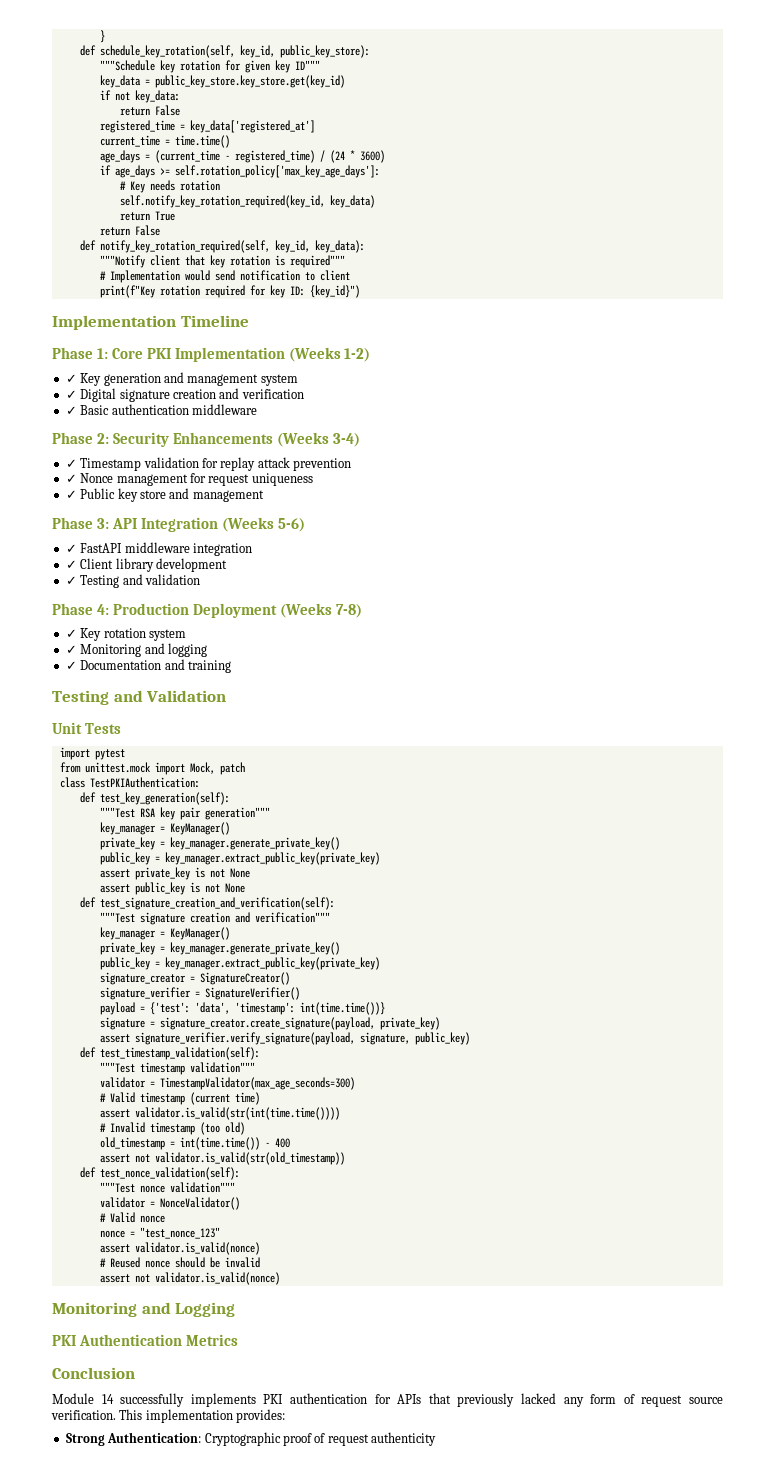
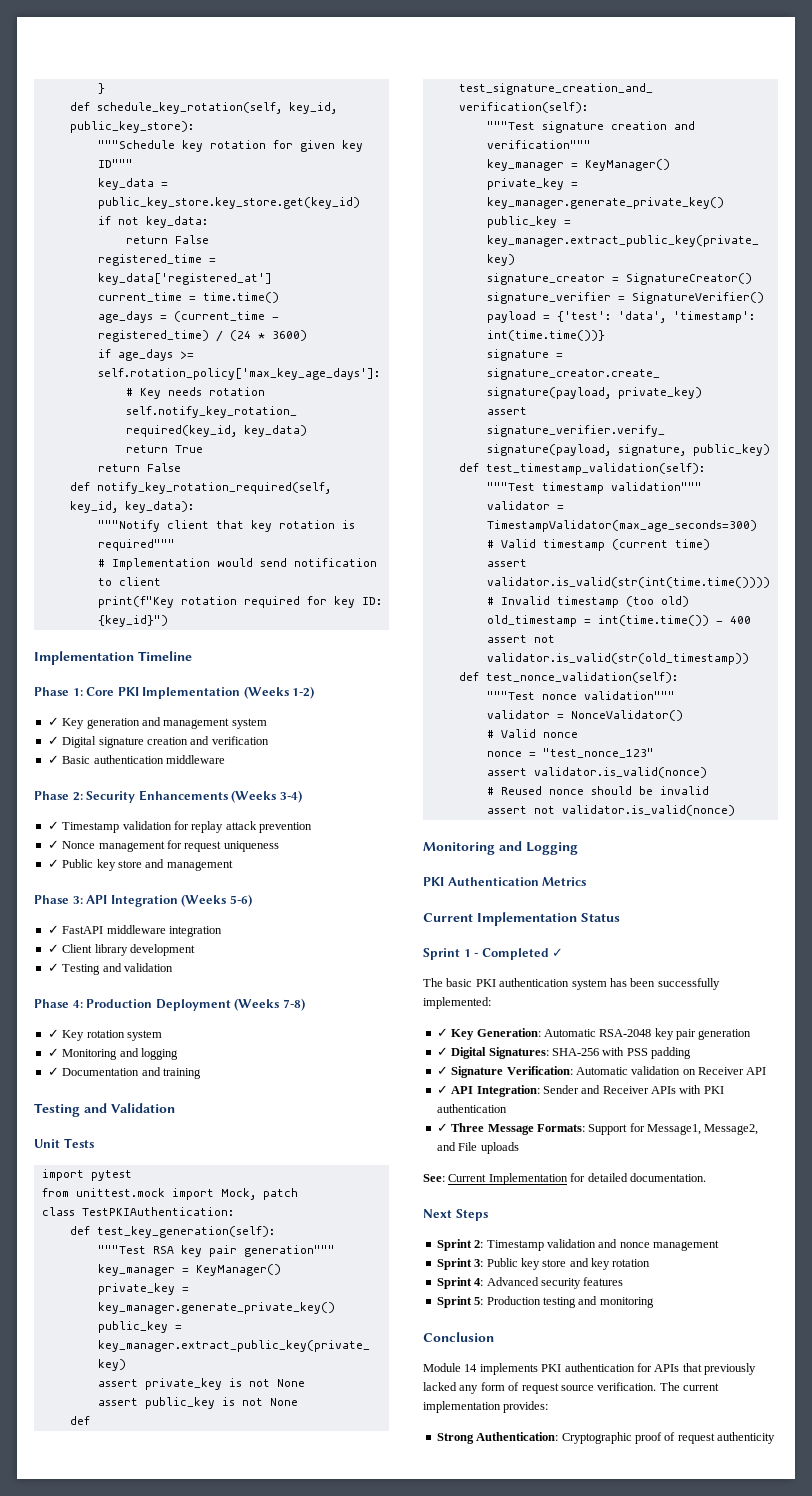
+ Current Implementation Status
+ Sprint 1 - Completed ✓
+ The basic PKI authentication system has been successfully implemented:
+ ✓ Key Generation: Automatic RSA-2048 key pair generation
+ ✓ Digital Signatures: SHA-256 with PSS padding
+ ✓ Signature Verification: Automatic validation on Receiver API
+ ✓ API Integration: Sender and Receiver APIs with PKI authentication
+ ✓ Three Message Formats: Support for Message1, Message2, and File uploads
+ See: Current Implementation for detailed documentation.
+ Next Steps
+ Sprint 2: Timestamp validation and nonce management
+ Sprint 3: Public key store and key rotation
+ Sprint 4: Advanced security features
+ Sprint 5: Production testing and monitoring
- Module 14 successfully implements PKI authentication for APIs that previously lacked any form of request source verification.
+ Module 14 implements PKI authentication for APIs that previously lacked any form of request source verification.
- This implementation provides:
+ The current implementation provides:

